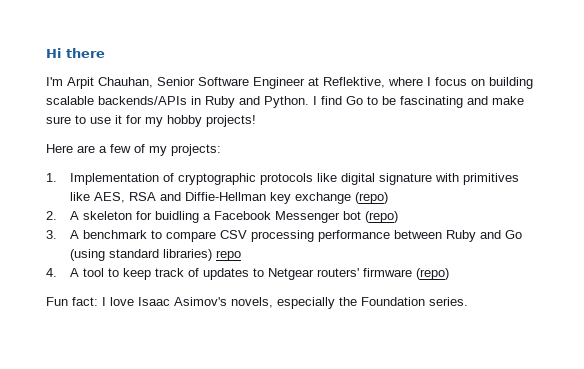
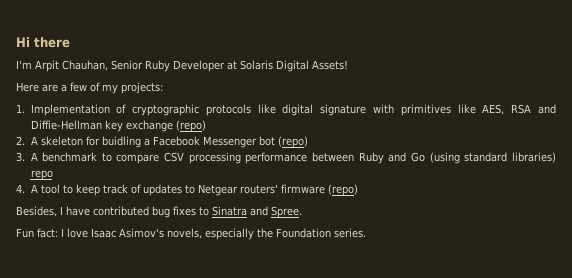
- I'm Arpit Chauhan, Senior Software Engineer at Reflektive, where I focus on building scalable backends/APIs in Ruby and Python. I find Go to be fascinating and make sure to use it for my hobby projects!
+ I'm Arpit Chauhan, Senior Ruby Developer at Solaris Digital Assets!
+ Besides, I have contributed bug fixes to Sinatra and Spree.

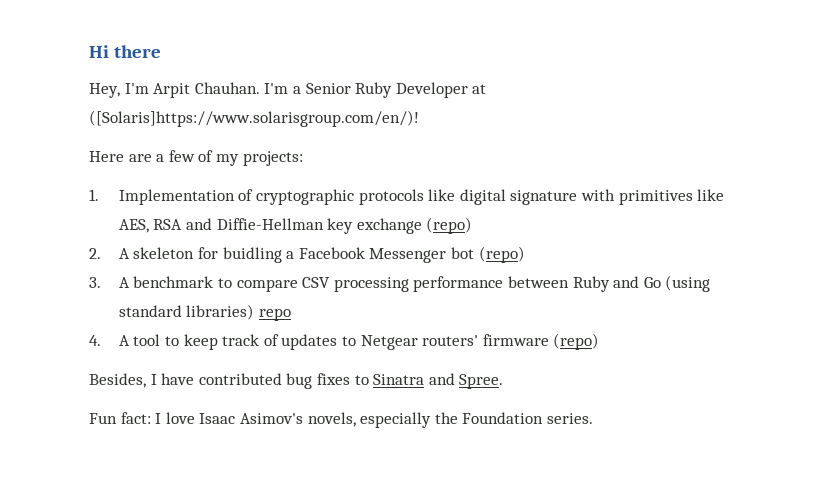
- I'm Arpit Chauhan, Senior Ruby Developer at Solaris Digital Assets!
+ Hey, I'm Arpit Chauhan. I'm a Senior Ruby Developer at ([Solaris]https://www.solarisgroup.com/en/)!

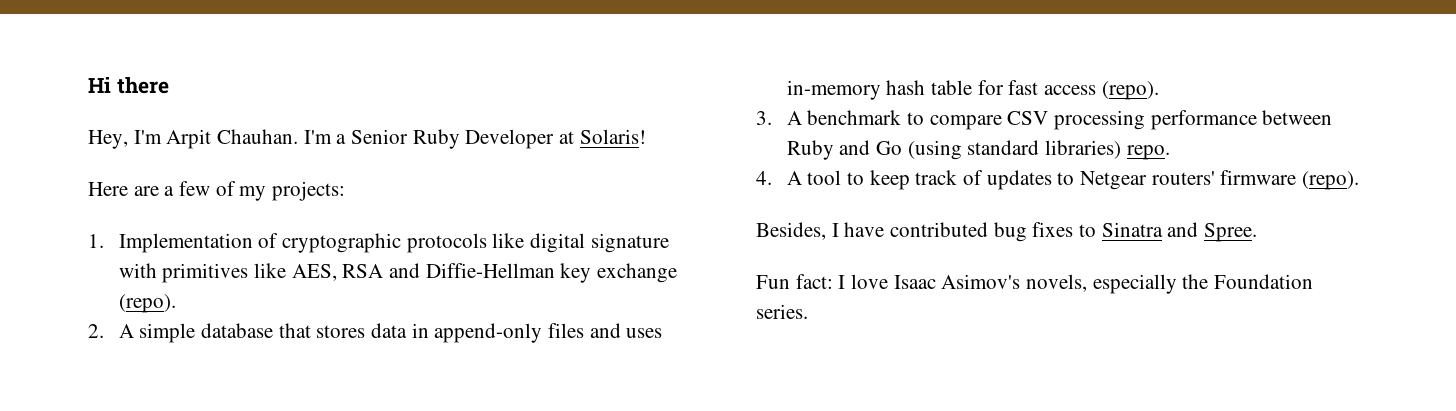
- I'm a Senior Ruby Developer at ([Solaris]https://www.solarisgroup.com/en/)!
+ I'm a Senior Ruby Developer at Solaris!
- 1. Implementation of cryptographic protocols like digital signature with primitives like AES, RSA and Diffie-Hellman key exchange (repo)
+ 1. Implementation of cryptographic protocols like digital signature with primitives like AES, RSA and Diffie-Hellman key exchange (repo).
- 2. A skeleton for buidling a Facebook Messenger bot (repo)
+ 2. A simple database that stores data in append-only files and uses in-memory hash table for fast access (repo).
- 3. A benchmark to compare CSV processing performance between Ruby and Go (using standard libraries) repo
+ 3. A benchmark to compare CSV processing performance between Ruby and Go (using standard libraries) repo.
- 4. A tool to keep track of updates to Netgear routers' firmware (repo)
+ 4. A tool to keep track of updates to Netgear routers' firmware (repo).

